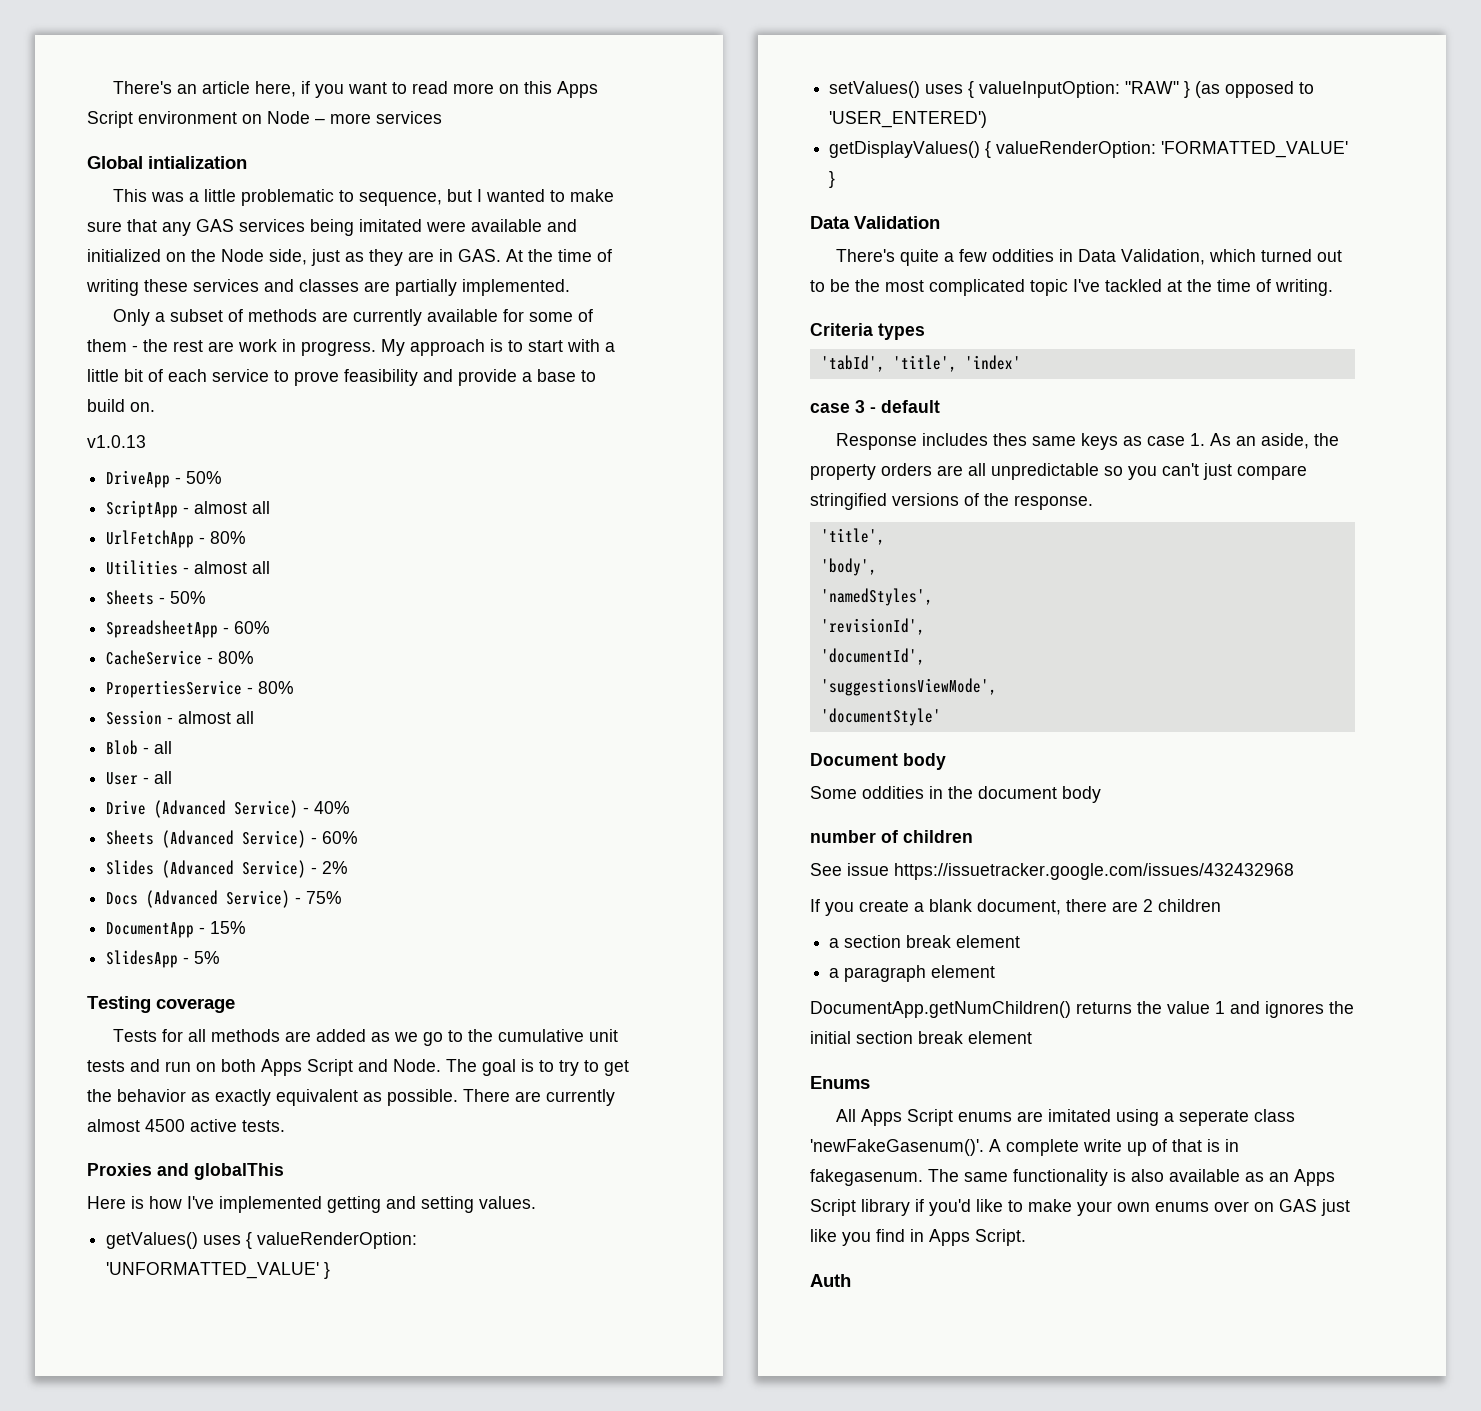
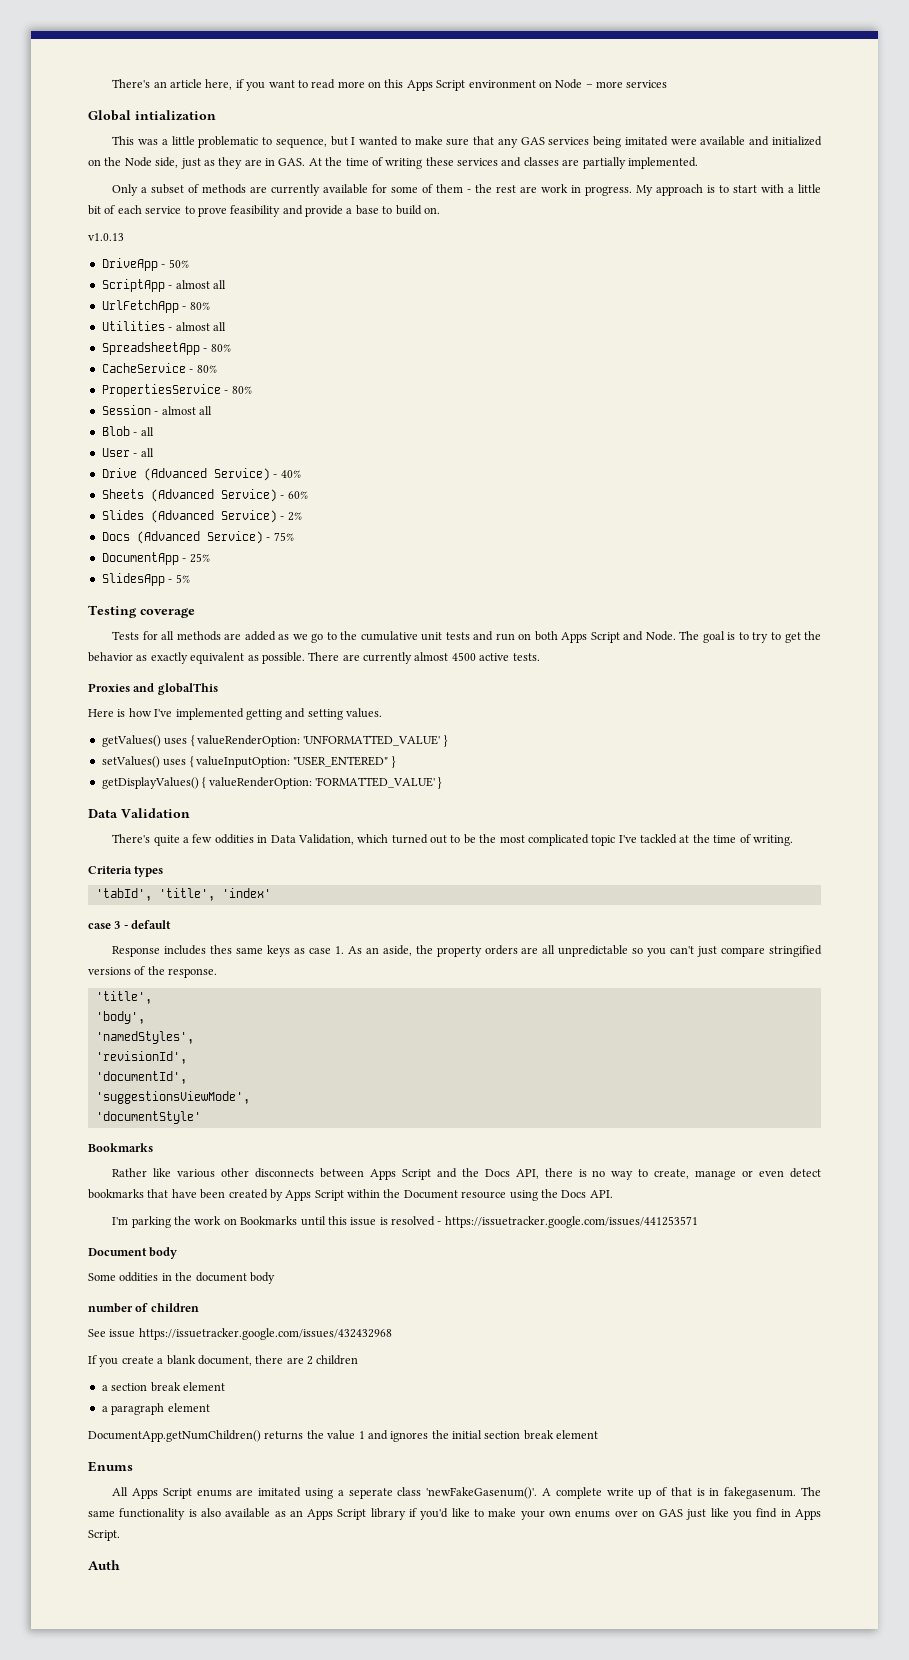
- Sheets - 50%
- SpreadsheetApp - 60%
+ SpreadsheetApp - 80%
- DocumentApp - 15%
+ DocumentApp - 25%
- setValues() uses { valueInputOption: "RAW" } (as opposed to 'USER_ENTERED')
+ setValues() uses { valueInputOption: "USER_ENTERED" }
  'documentStyle'
+ Bookmarks
+ Rather like various other disconnects between Apps Script and the Docs API, there is no way to create, manage or even detect bookmarks that have been created by Apps Script within the Document resource using the Docs API.
+ I'm parking the work on Bookmarks until this issue is resolved - https://issuetracker.google.com/issues/441253571

